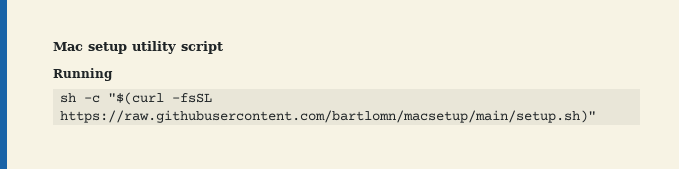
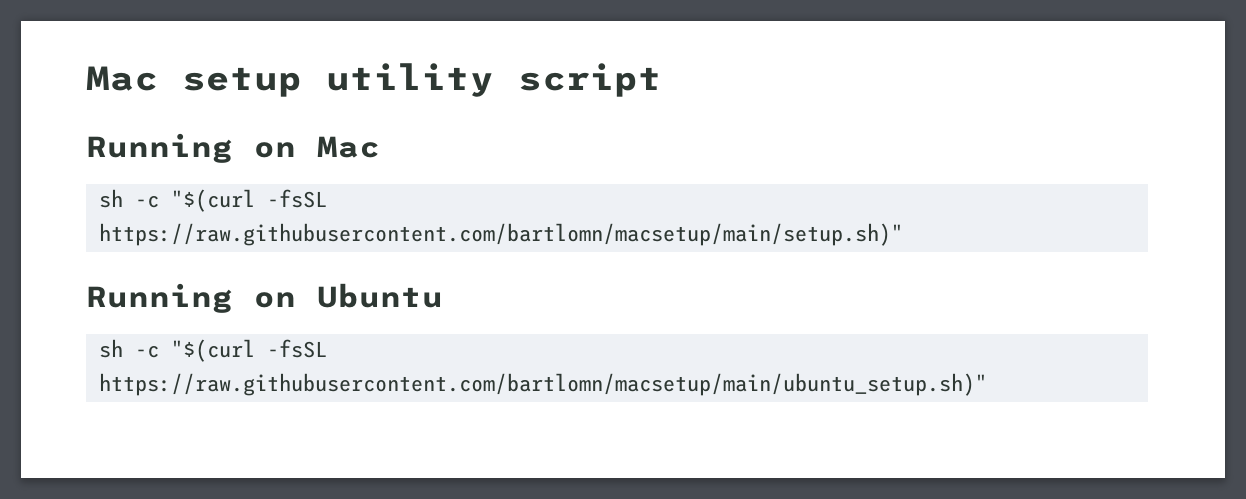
- Running
+ Running on Mac
+ Running on Ubuntu
+ sh -c "$(curl -fsSL https://raw.githubusercontent.com/bartlomn/macsetup/main/ubuntu_setup.sh)"

